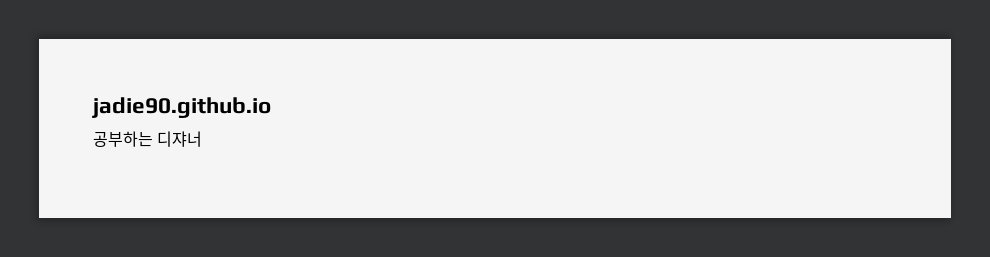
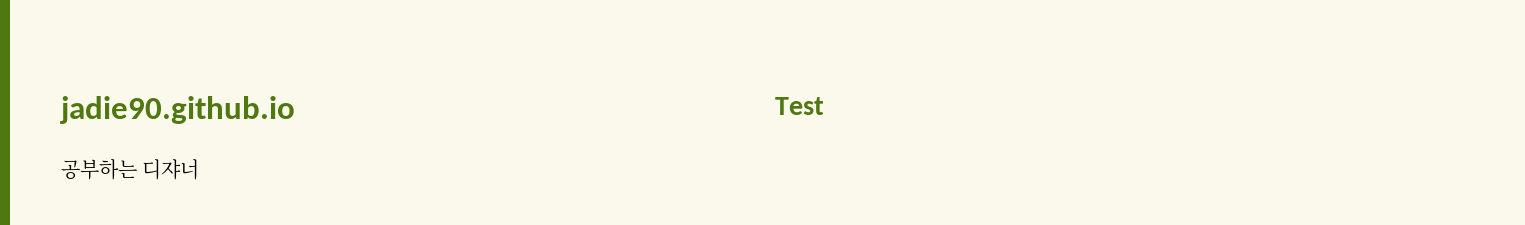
+ Test

